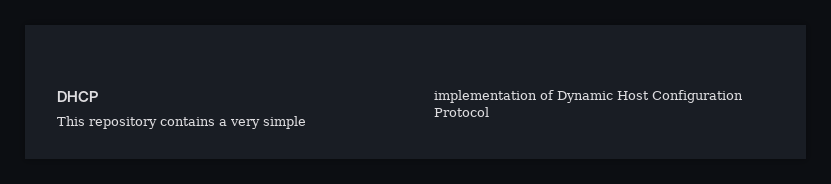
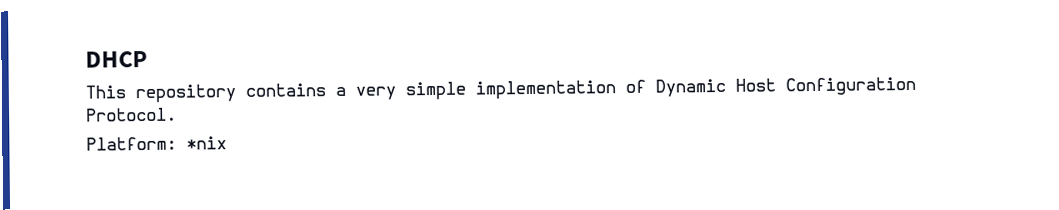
- This repository contains a very simple implementation of Dynamic Host Configuration Protocol
+ This repository contains a very simple implementation of Dynamic Host Configuration Protocol.
+ Platform: *nix

